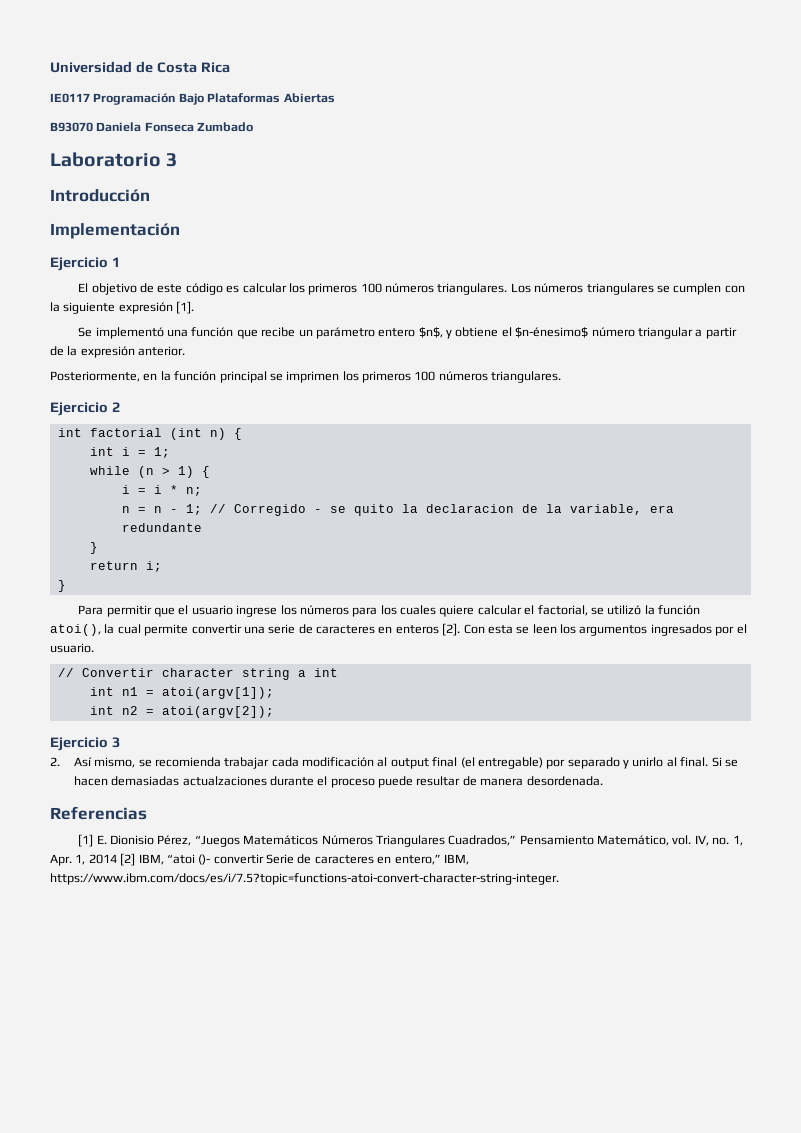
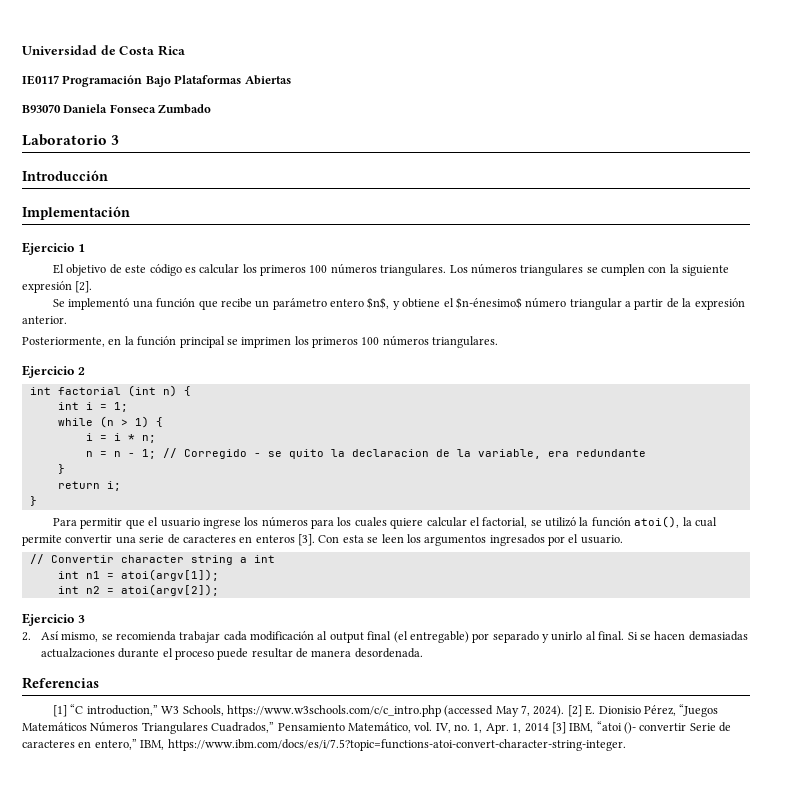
- Los números triangulares se cumplen con la siguiente expresión [1].
+ Los números triangulares se cumplen con la siguiente expresión [2].
- Para permitir que el usuario ingrese los números para los cuales quiere calcular el factorial, se utilizó la función atoi(), la cual permite convertir una serie de caracteres en enteros [2].
+ Para permitir que el usuario ingrese los números para los cuales quiere calcular el factorial, se utilizó la función atoi(), la cual permite convertir una serie de caracteres en enteros [3].
- [1] E. Dionisio Pérez, “Juegos Matemáticos Números Triangulares Cuadrados,” Pensamiento Matemático, vol. IV, no. 1, Apr. 1, 2014 [2] IBM, “atoi ()- convertir Serie de caracteres en entero,” IBM, https://www.ibm.com/docs/es/i/7.5?topic=functions-atoi-convert-character-string-integer.
+ [1] “C introduction,” W3 Schools, https://www.w3schools.com/c/c_intro.php (accessed May 7, 2024). [2] E. Dionisio Pérez, “Juegos Matemáticos Números Triangulares Cuadrados,” Pensamiento Matemático, vol. IV, no. 1, Apr. 1, 2014 [3] IBM, “atoi ()- convertir Serie de caracteres en entero,” IBM, https://www.ibm.com/docs/es/i/7.5?topic=functions-atoi-convert-character-string-integer.

